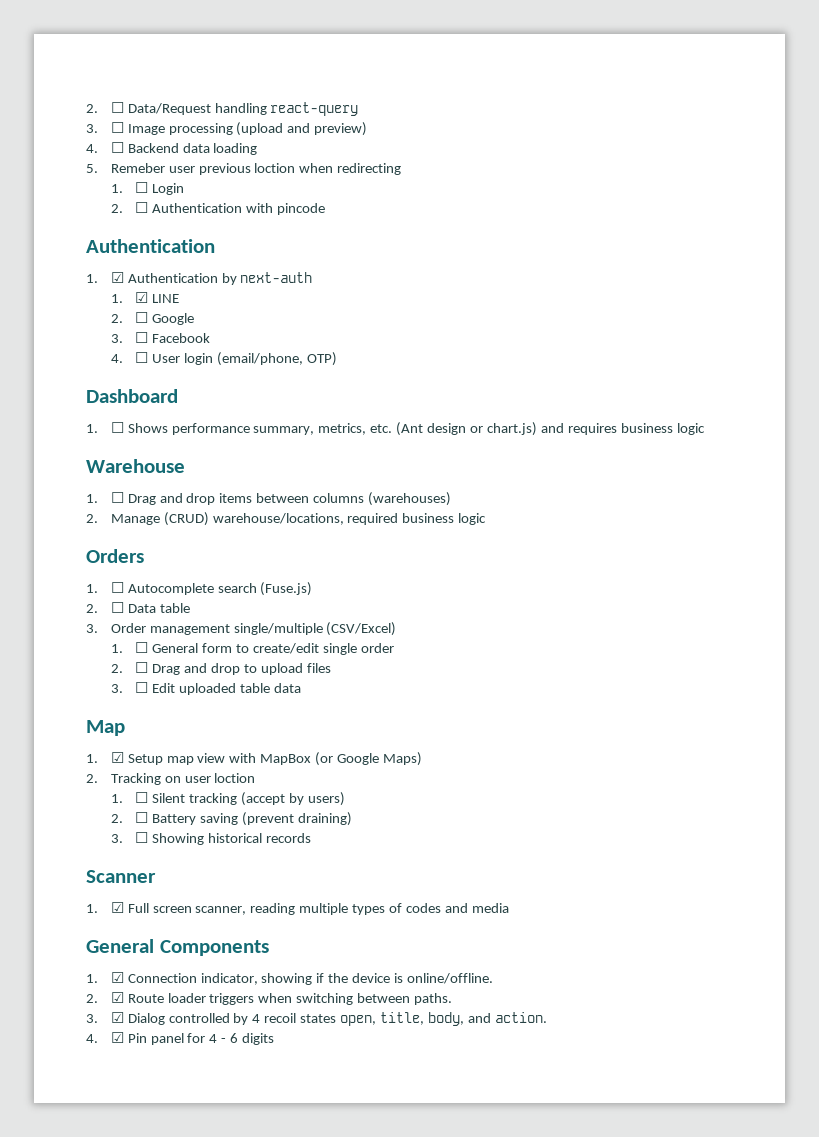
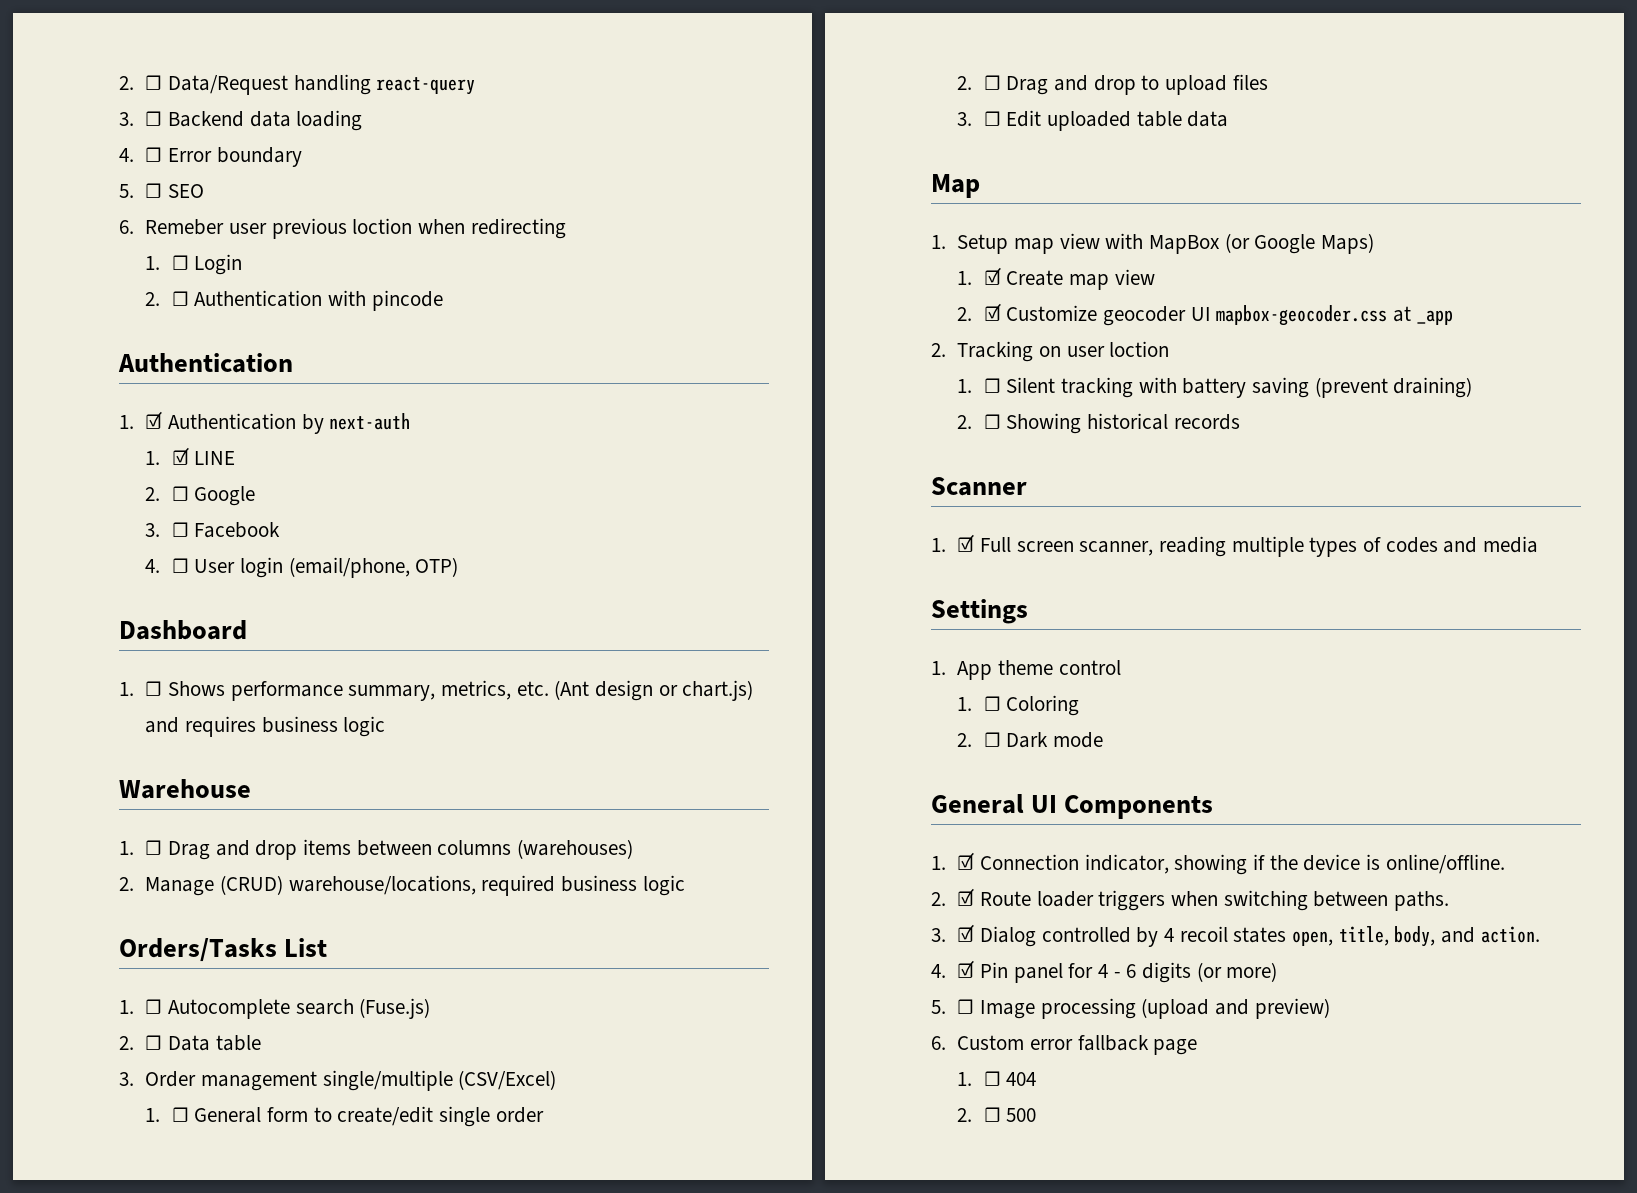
- 3. ☐ Image processing (upload and preview)
- 4. ☐ Backend data loading
- 5. Remeber user previous loction when redirecting
+ 3. ☐ Backend data loading
+ 4. ☐ Error boundary
+ 5. ☐ SEO
+ 6. Remeber user previous loction when redirecting
- Orders
+ Orders/Tasks List
- 1. ☑ Setup map view with MapBox (or Google Maps)
+ 1. Setup map view with MapBox (or Google Maps)
+ 1. ☑ Create map view
+ 2. ☑ Customize geocoder UI mapbox-geocoder.css at _app
- 1. ☐ Silent tracking (accept by users)
- 2. ☐ Battery saving (prevent draining)
+ 1. ☐ Silent tracking with battery saving (prevent draining)
- 3. ☐ Showing historical records
+ 2. ☐ Showing historical records
- General Components
+ Settings
+ 1. App theme control
+ 1. ☐ Coloring
+ 2. ☐ Dark mode
+ General UI Components
- 4. ☑ Pin panel for 4 - 6 digits
+ 4. ☑ Pin panel for 4 - 6 digits (or more)
+ 5. ☐ Image processing (upload and preview)
+ 6. Custom error fallback page
+ 1. ☐ 404
+ 2. ☐ 500

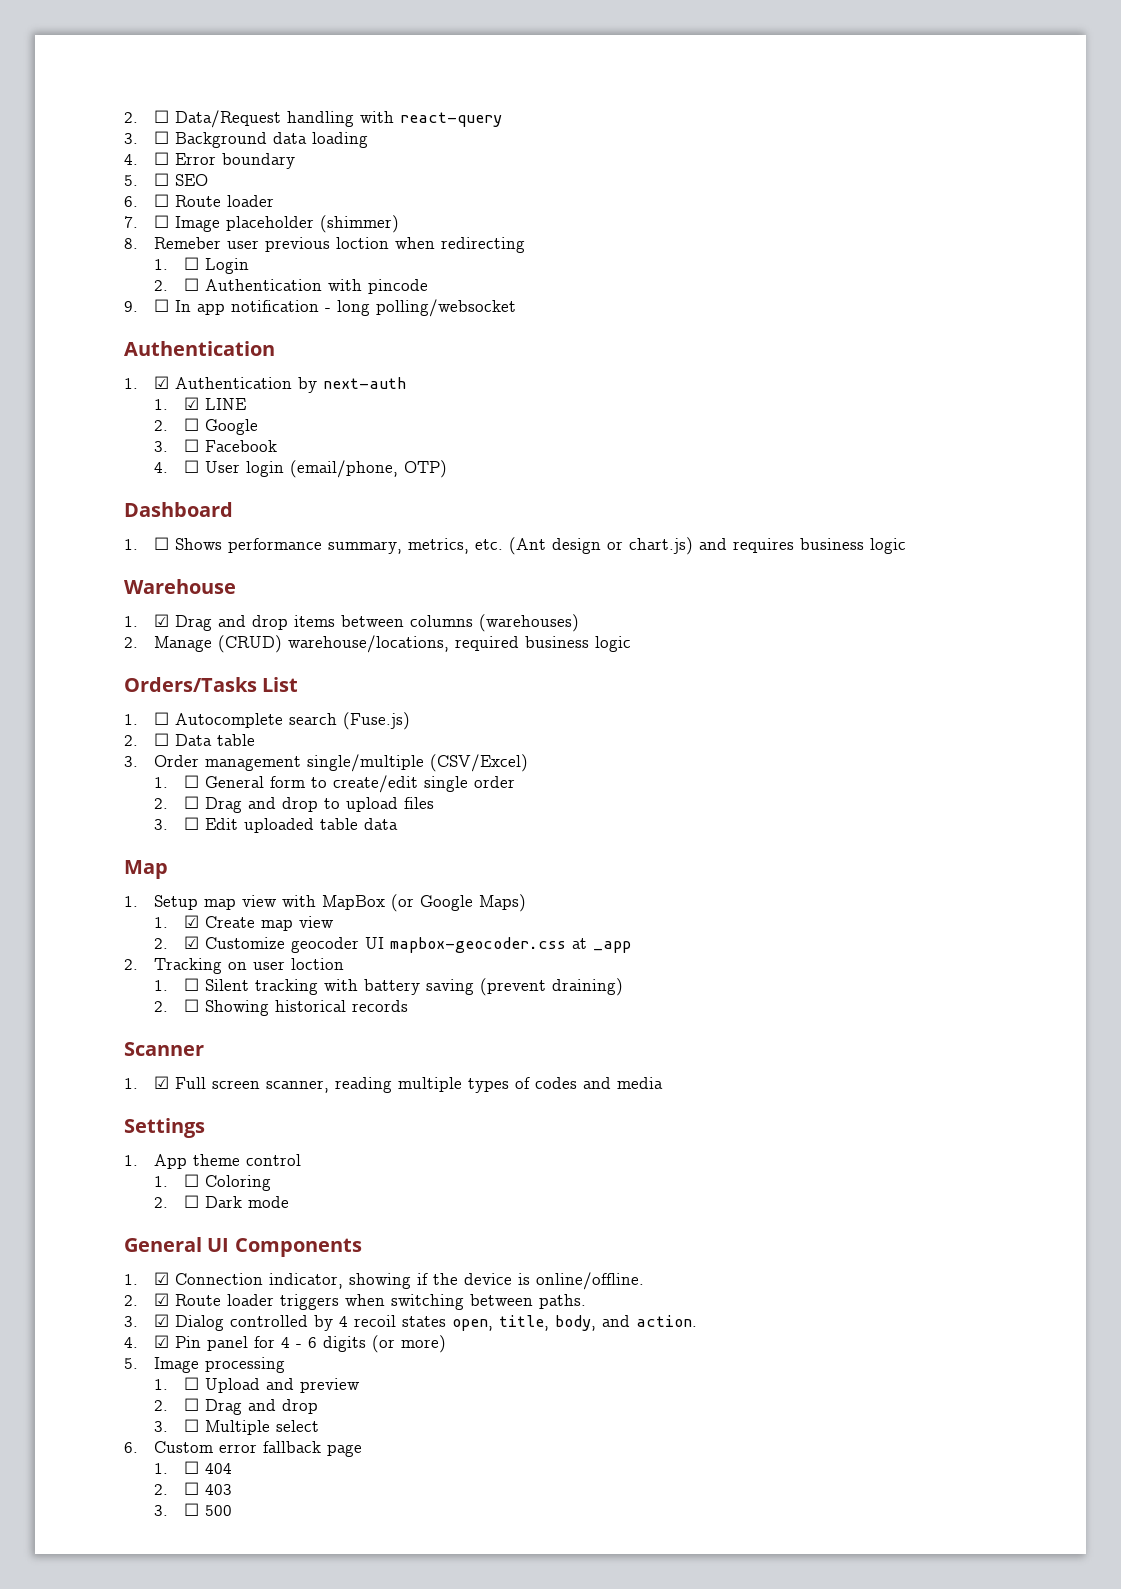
- 2. ☐ Data/Request handling react-query
+ 2. ☐ Data/Request handling with react-query
- 3. ☐ Backend data loading
+ 3. ☐ Background data loading
- 6. Remeber user previous loction when redirecting
+ 6. ☐ Route loader
+ 7. ☐ Image placeholder (shimmer)
+ 8. Remeber user previous loction when redirecting
+ 9. ☐ In app notification - long polling/websocket
- 1. ☐ Drag and drop items between columns (warehouses)
+ 1. ☑ Drag and drop items between columns (warehouses)
- 5. ☐ Image processing (upload and preview)
+ 5. Image processing
+ 1. ☐ Upload and preview
+ 2. ☐ Drag and drop
+ 3. ☐ Multiple select
- 2. ☐ 500
+ 2. ☐ 403
+ 3. ☐ 500

